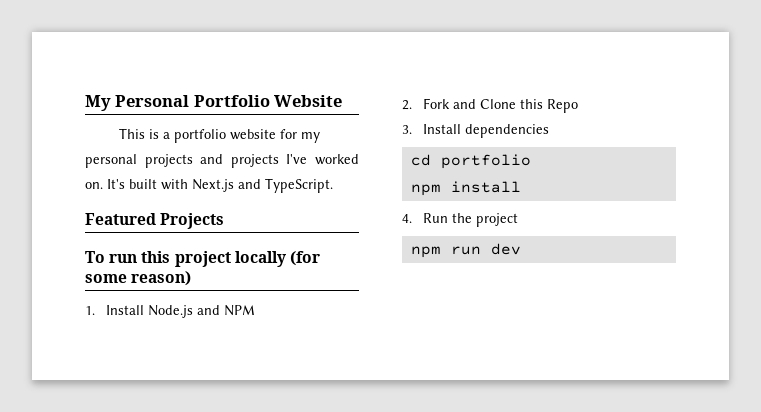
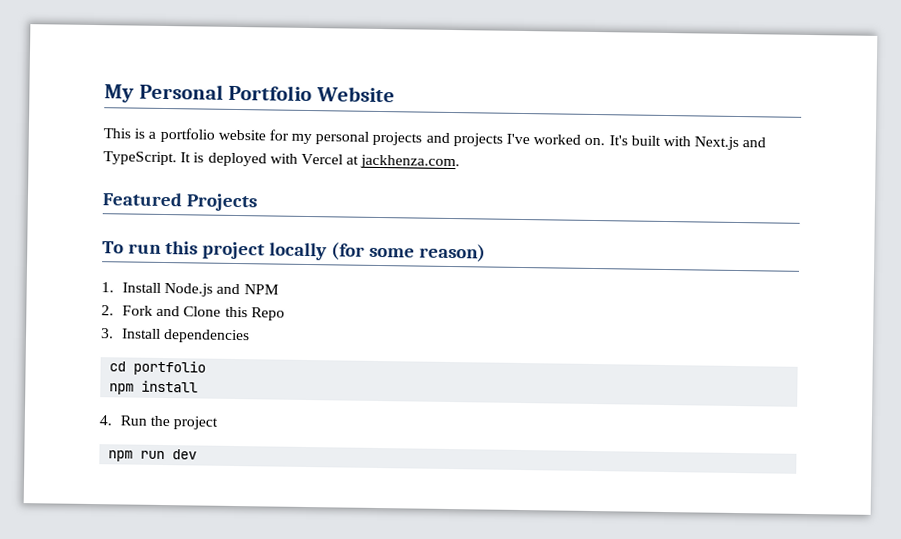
+ It is deployed with Vercel at jackhenza.com.

